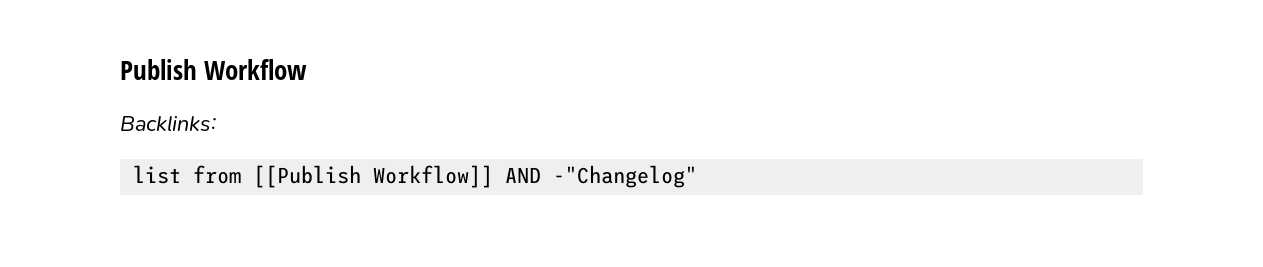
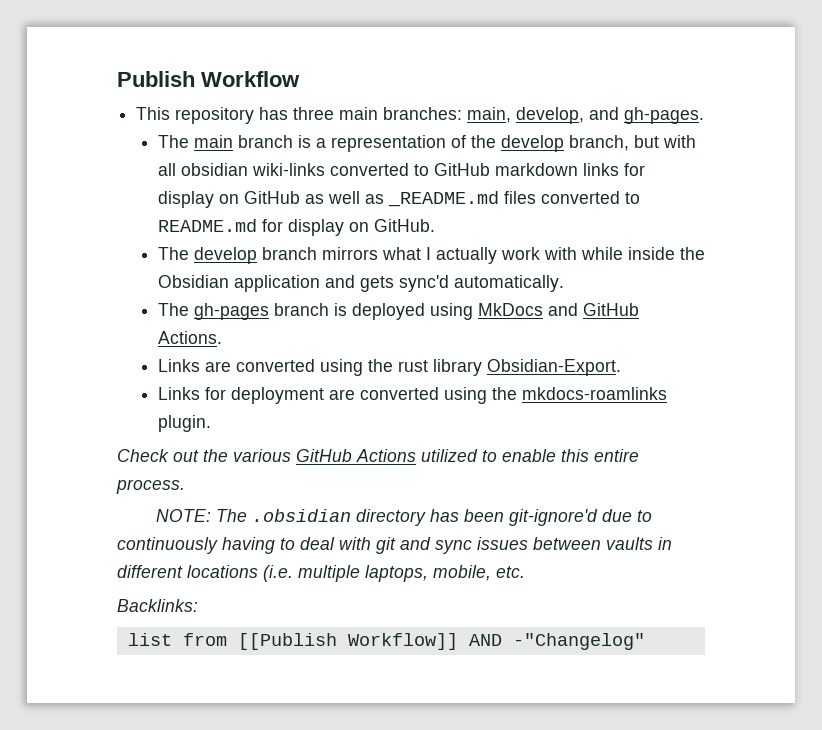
+ This repository has three main branches: main, develop, and gh-pages.
+ The main branch is a representation of the develop branch, but with all obsidian wiki-links converted to GitHub markdown links for display on GitHub as well as _README.md files converted to README.md for display on GitHub.
+ The develop branch mirrors what I actually work with while inside the Obsidian application and gets sync'd automatically.
+ The gh-pages branch is deployed using MkDocs and GitHub Actions.
+ Links are converted using the rust library Obsidian-Export.
+ Links for deployment are converted using the mkdocs-roamlinks plugin.
+ Check out the various GitHub Actions utilized to enable this entire process.
+ NOTE: The .obsidian directory has been git-ignore'd due to continuously having to deal with git and sync issues between vaults in different locations (i.e. multiple laptops, mobile, etc.

